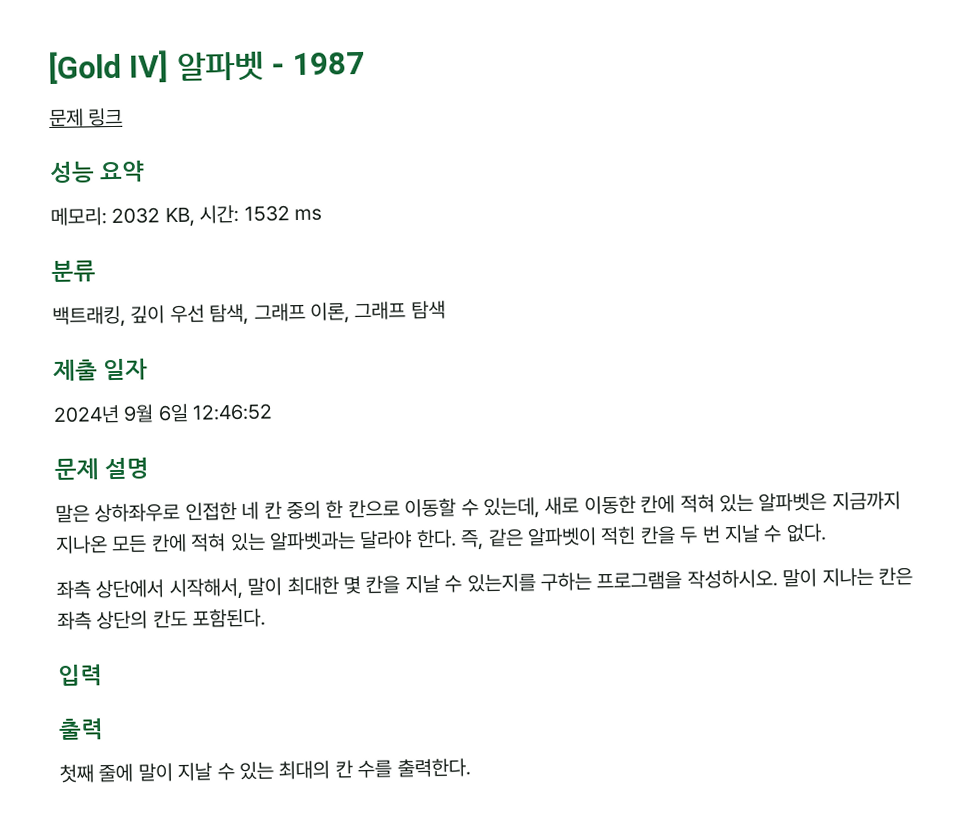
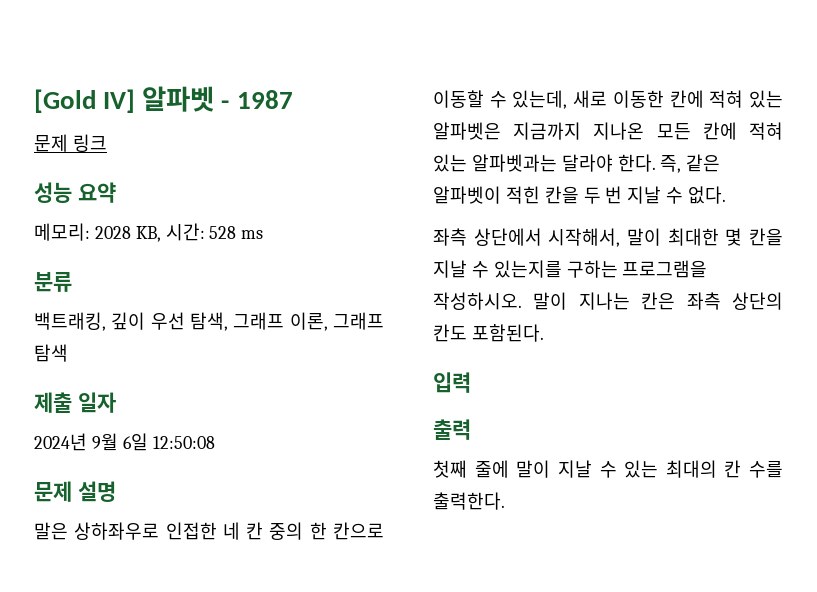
- 메모리: 2032 KB, 시간: 1532 ms
+ 메모리: 2028 KB, 시간: 528 ms
- 2024년 9월 6일 12:46:52
+ 2024년 9월 6일 12:50:08

